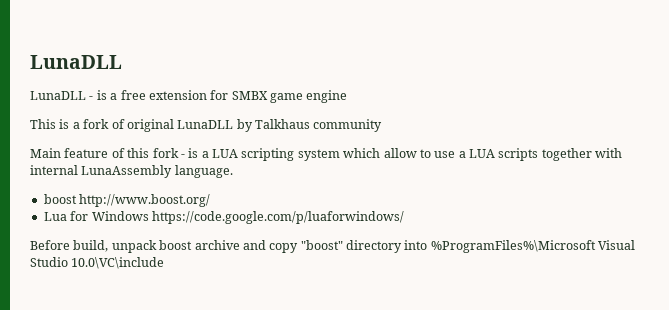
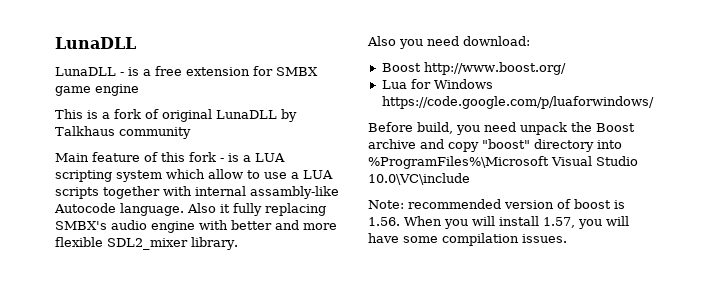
- Main feature of this fork - is a LUA scripting system which allow to use a LUA scripts together with internal LunaAssembly language.
- boost http://www.boost.org/
+ Main feature of this fork - is a LUA scripting system which allow to use a LUA scripts together with internal assambly-like Autocode language. Also it fully replacing SMBX's audio engine with better and more flexible SDL2_mixer library.
+ Also you need download:
+ Boost http://www.boost.org/
- Before build, unpack boost archive and copy "boost" directory into %ProgramFiles%\Microsoft Visual Studio 10.0\VC\include
+ Before build, you need unpack the Boost archive and copy "boost" directory into %ProgramFiles%\Microsoft Visual Studio 10.0\VC\include
+ Note: recommended version of boost is 1.56. When you will install 1.57, you will have some compilation issues.

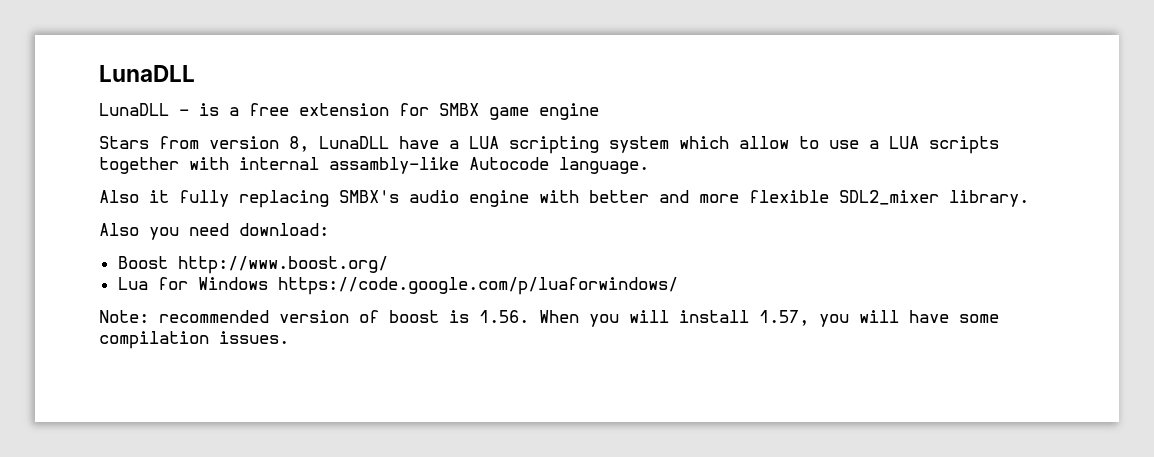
- This is a fork of original LunaDLL by Talkhaus community
- Main feature of this fork - is a LUA scripting system which allow to use a LUA scripts together with internal assambly-like Autocode language. Also it fully replacing SMBX's audio engine with better and more flexible SDL2_mixer library.
+ Stars from version 8, LunaDLL have a LUA scripting system which allow to use a LUA scripts together with internal assambly-like Autocode language.
+ Also it fully replacing SMBX's audio engine with better and more flexible SDL2_mixer library.
- Before build, you need unpack the Boost archive and copy "boost" directory into %ProgramFiles%\Microsoft Visual Studio 10.0\VC\include

